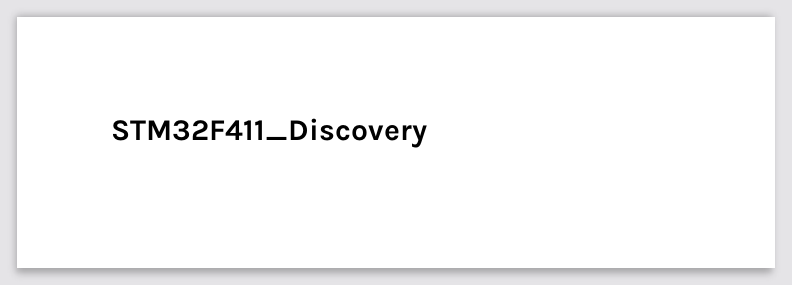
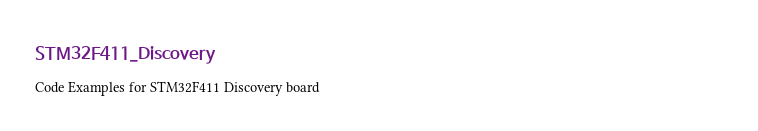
+ Code Examples for STM32F411 Discovery board

